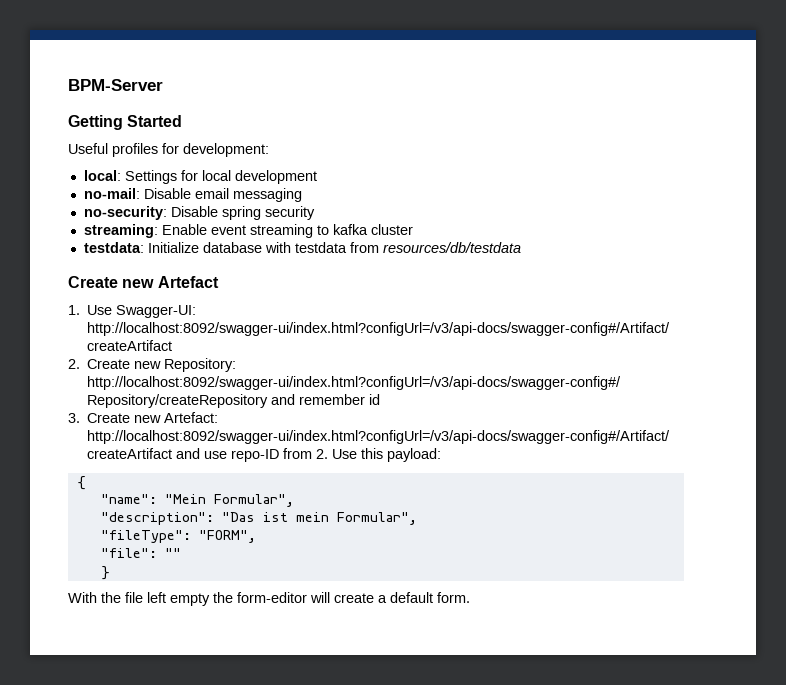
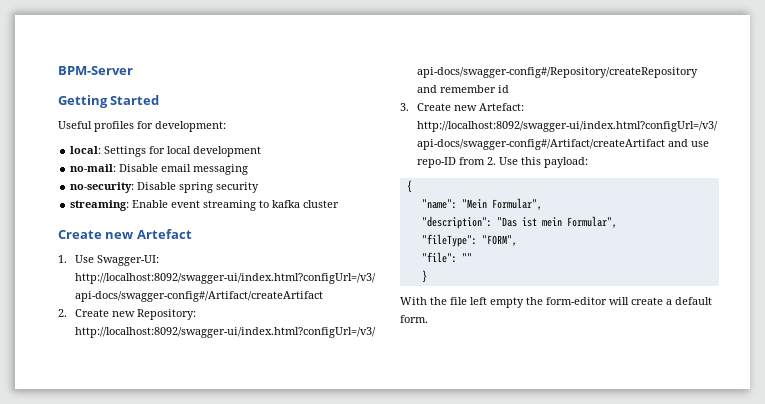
- testdata: Initialize database with testdata from resources/db/testdata

